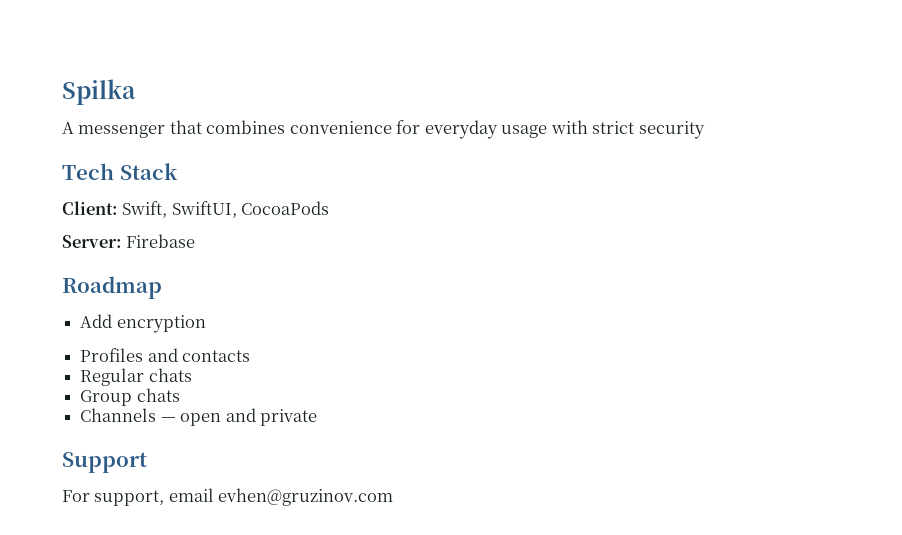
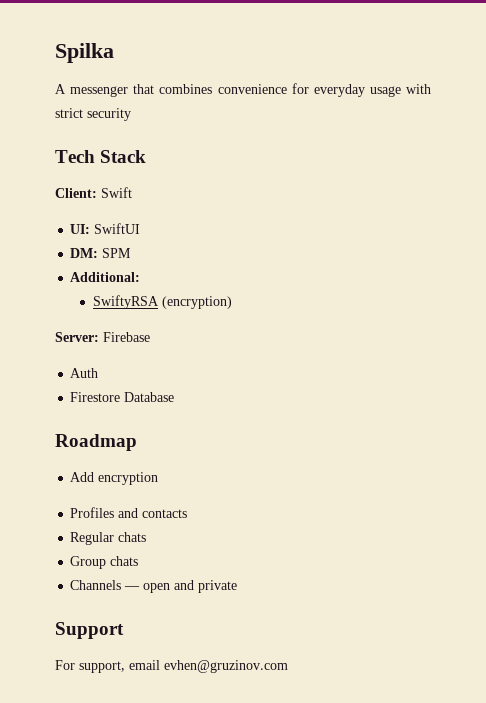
- Client: Swift, SwiftUI, CocoaPods
+ Client: Swift
+ UI: SwiftUI
+ DM: SPM
+ Additional:
+ SwiftyRSA (encryption)
+ Auth
+ Firestore Database

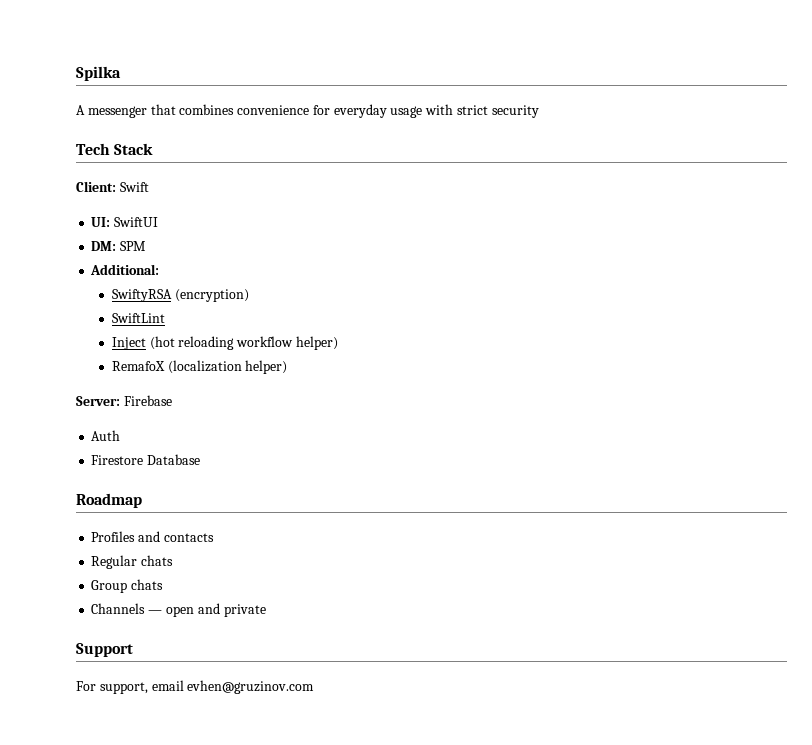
+ SwiftLint
+ Inject (hot reloading workflow helper)
+ RemafoX (localization helper)
- Add encryption

